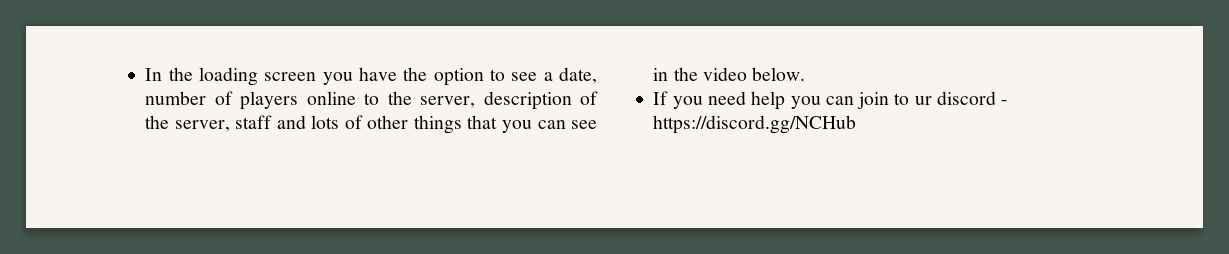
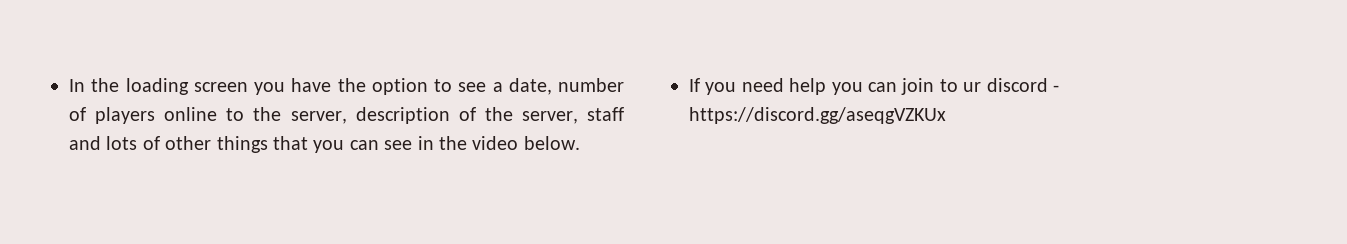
- If you need help you can join to ur discord - https://discord.gg/NCHub
+ If you need help you can join to ur discord - https://discord.gg/aseqgVZKUx

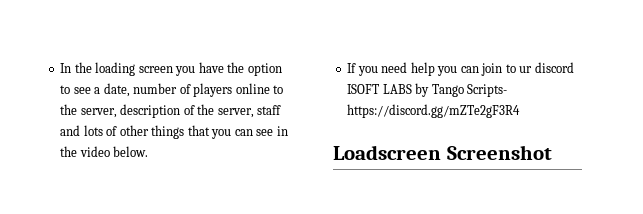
- If you need help you can join to ur discord - https://discord.gg/aseqgVZKUx
+ If you need help you can join to ur discord ISOFT LABS by Tango Scripts- https://discord.gg/mZTe2gF3R4
+ Loadscreen Screenshot

